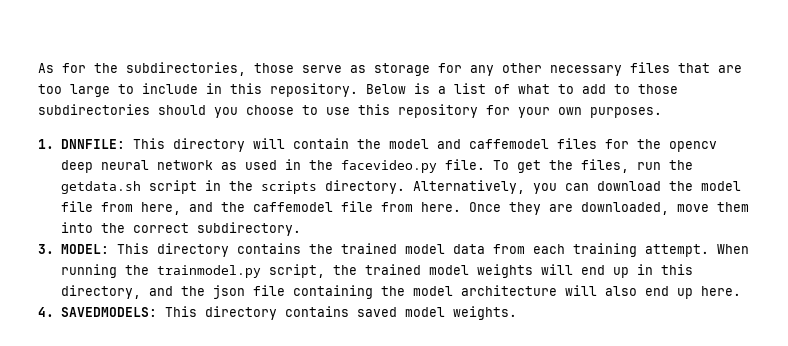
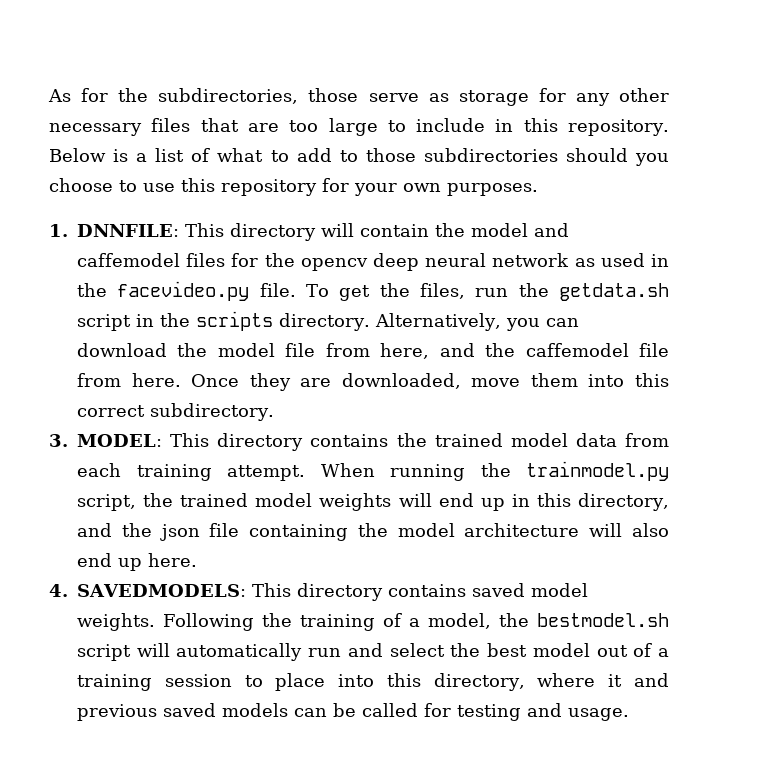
- Once they are downloaded, move them into the correct subdirectory.
+ Once they are downloaded, move them into this correct subdirectory.
+ Following the training of a model, the bestmodel.sh script will automatically run and select the best model out of a training session to place into this directory, where it and previous saved models can be called for testing and usage.

